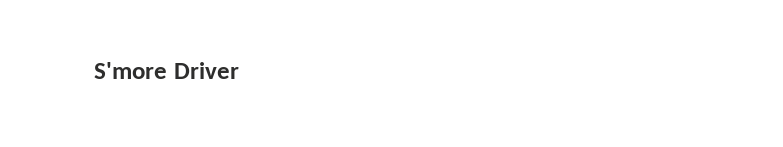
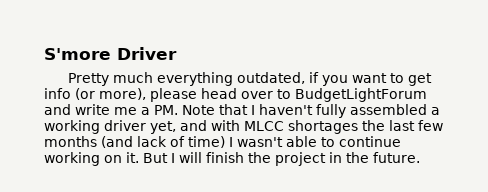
+ Pretty much everything outdated, if you want to get info (or more), please head over to BudgetLightForum and write me a PM. Note that I haven't fully assembled a working driver yet, and with MLCC shortages the last few months (and lack of time) I wasn't able to continue working on it. But I will finish the project in the future.

